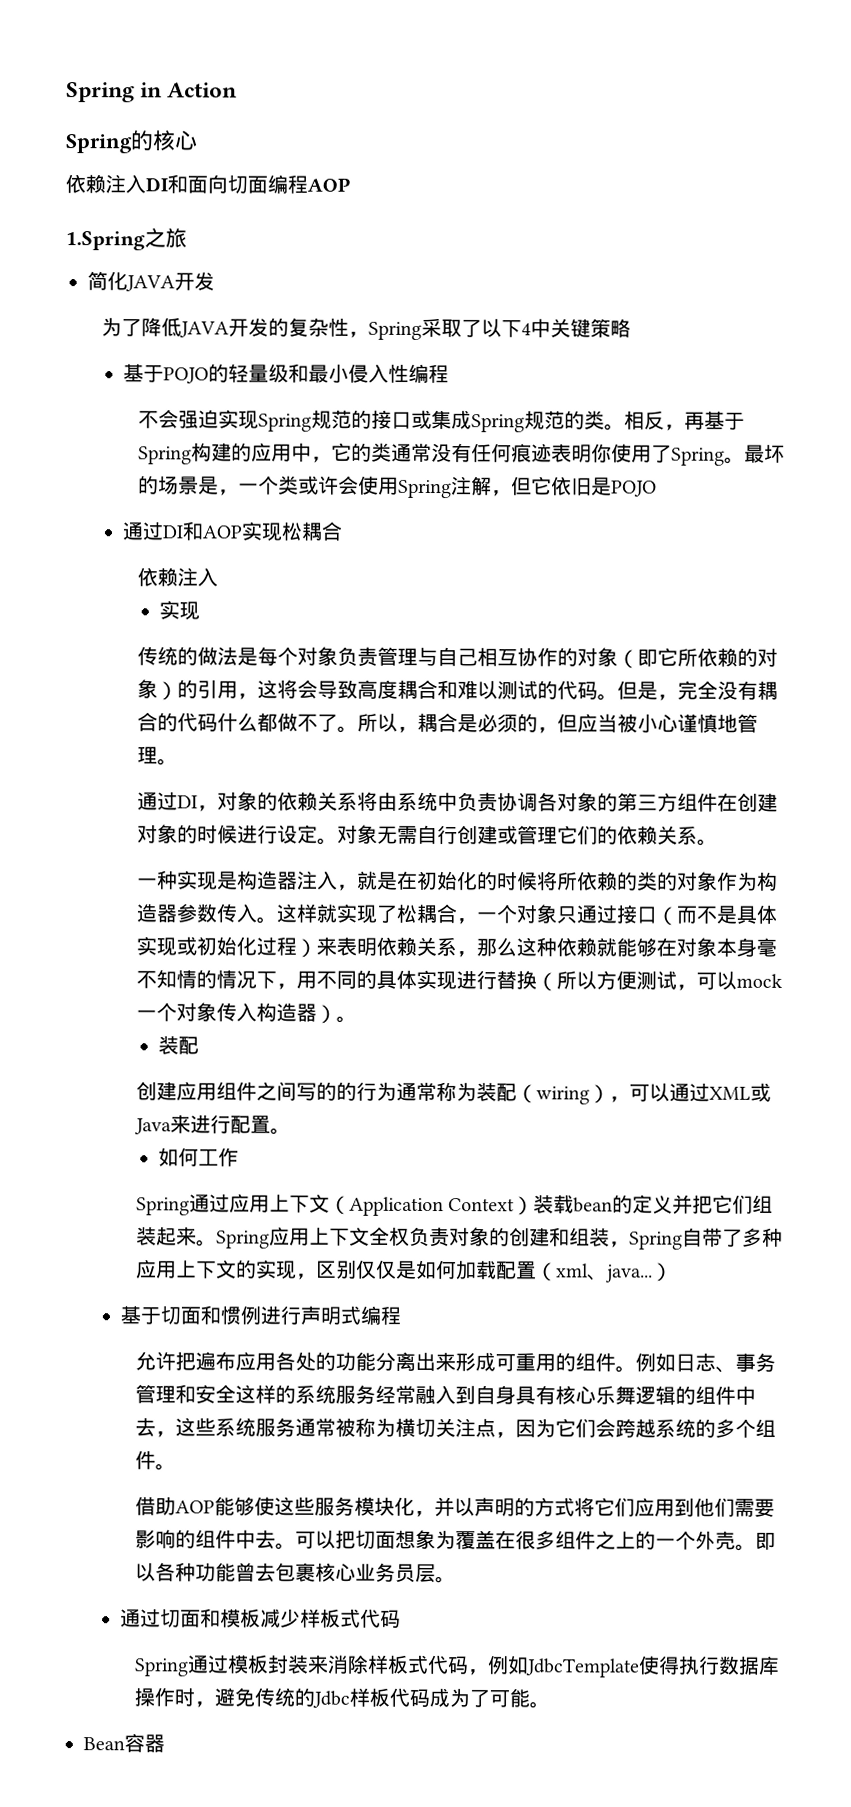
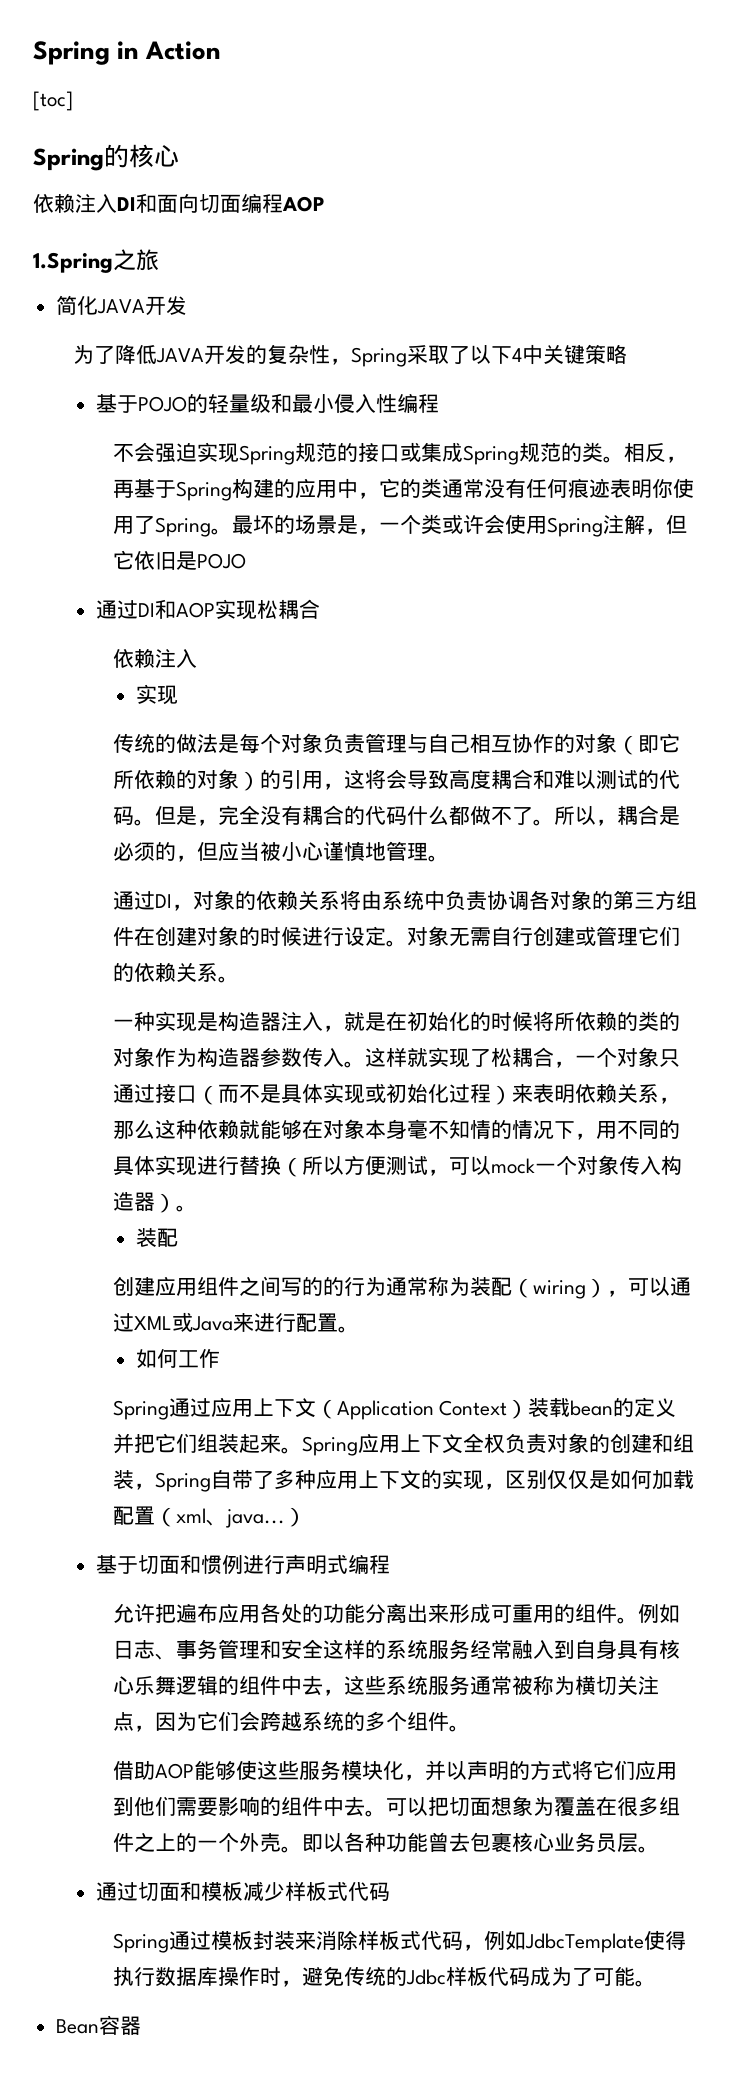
+ [toc]

